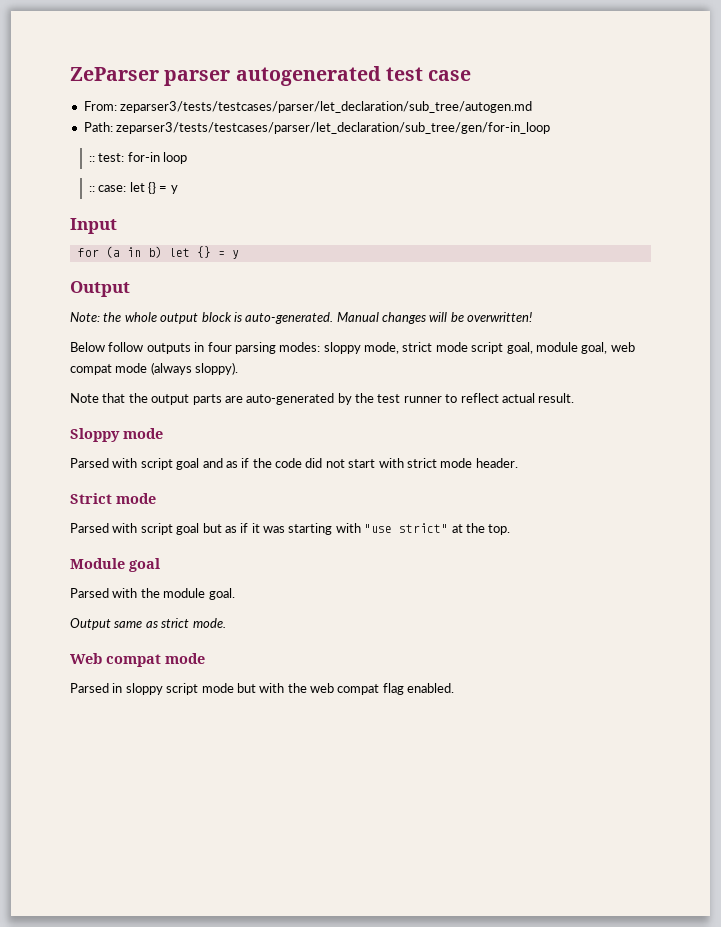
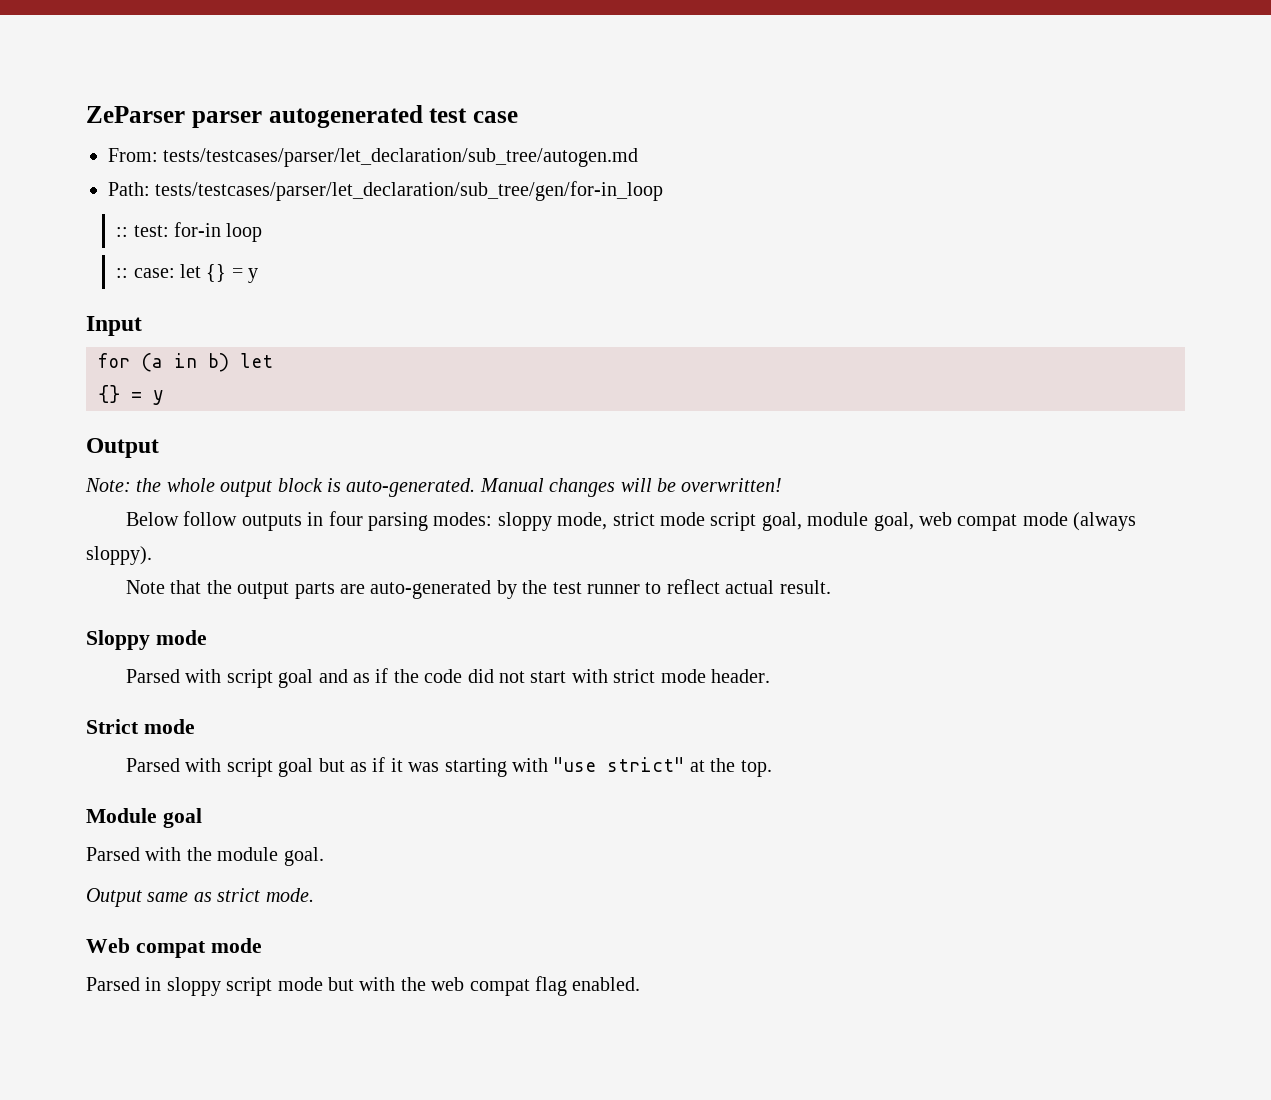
- From: zeparser3/tests/testcases/parser/let_declaration/sub_tree/autogen.md
+ From: tests/testcases/parser/let_declaration/sub_tree/autogen.md
- Path: zeparser3/tests/testcases/parser/let_declaration/sub_tree/gen/for-in_loop
+ Path: tests/testcases/parser/let_declaration/sub_tree/gen/for-in_loop
- for (a in b) let {} = y
+ for (a in b) let
+ {} = y

